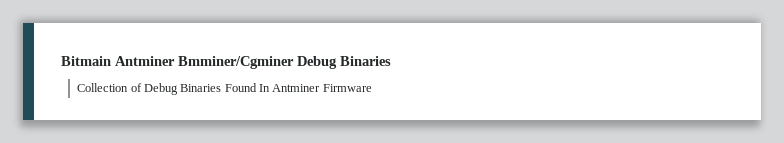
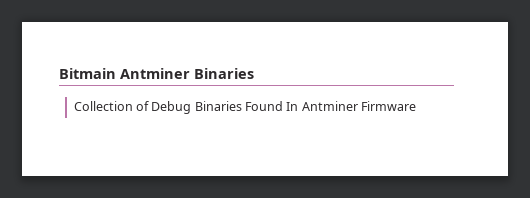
- Bitmain Antminer Bmminer/Cgminer Debug Binaries
+ Bitmain Antminer Binaries

